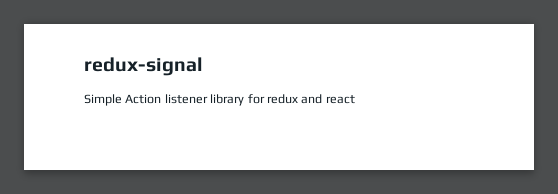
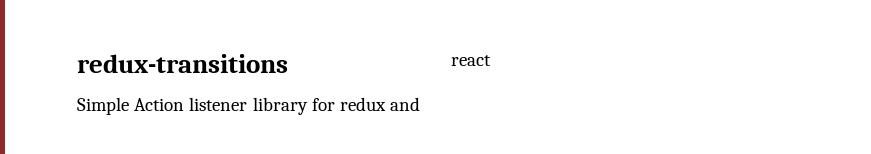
- redux-signal
+ redux-transitions

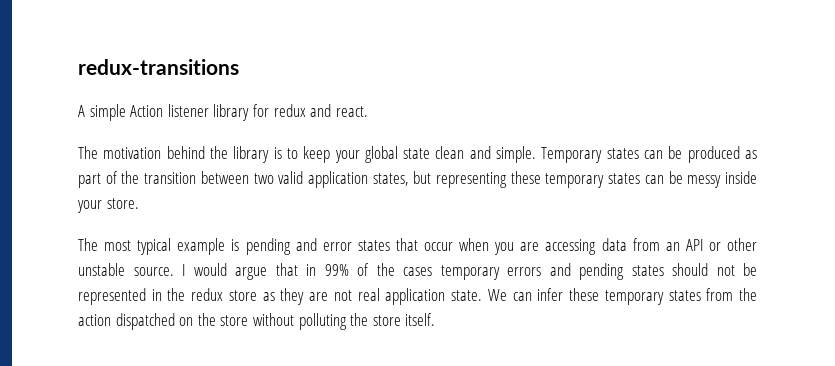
- Simple Action listener library for redux and react
+ A simple Action listener library for redux and react.
+ The motivation behind the library is to keep your global state clean and simple. Temporary states can be produced as part of the transition between two valid application states, but representing these temporary states can be messy inside your store.
+ The most typical example is pending and error states that occur when you are accessing data from an API or other unstable source. I would argue that in 99% of the cases temporary errors and pending states should not be represented in the redux store as they are not real application state. We can infer these temporary states from the action dispatched on the store without polluting the store itself.

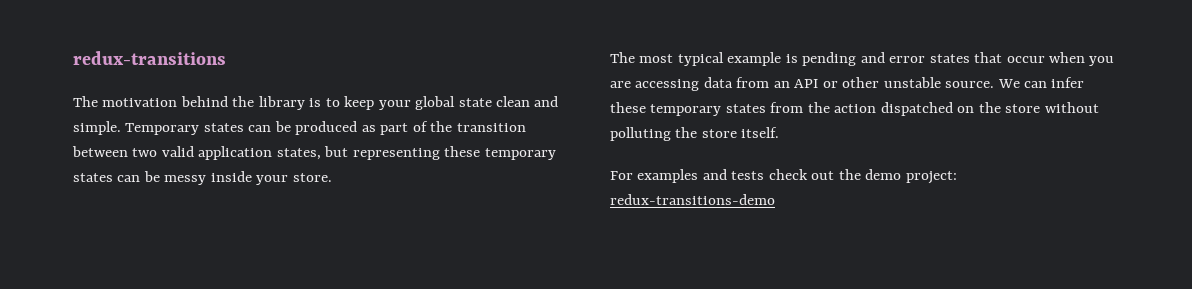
- A simple Action listener library for redux and react.
- I would argue that in 99% of the cases temporary errors and pending states should not be represented in the redux store as they are not real application state.
+ For examples and tests check out the demo project: redux-transitions-demo

